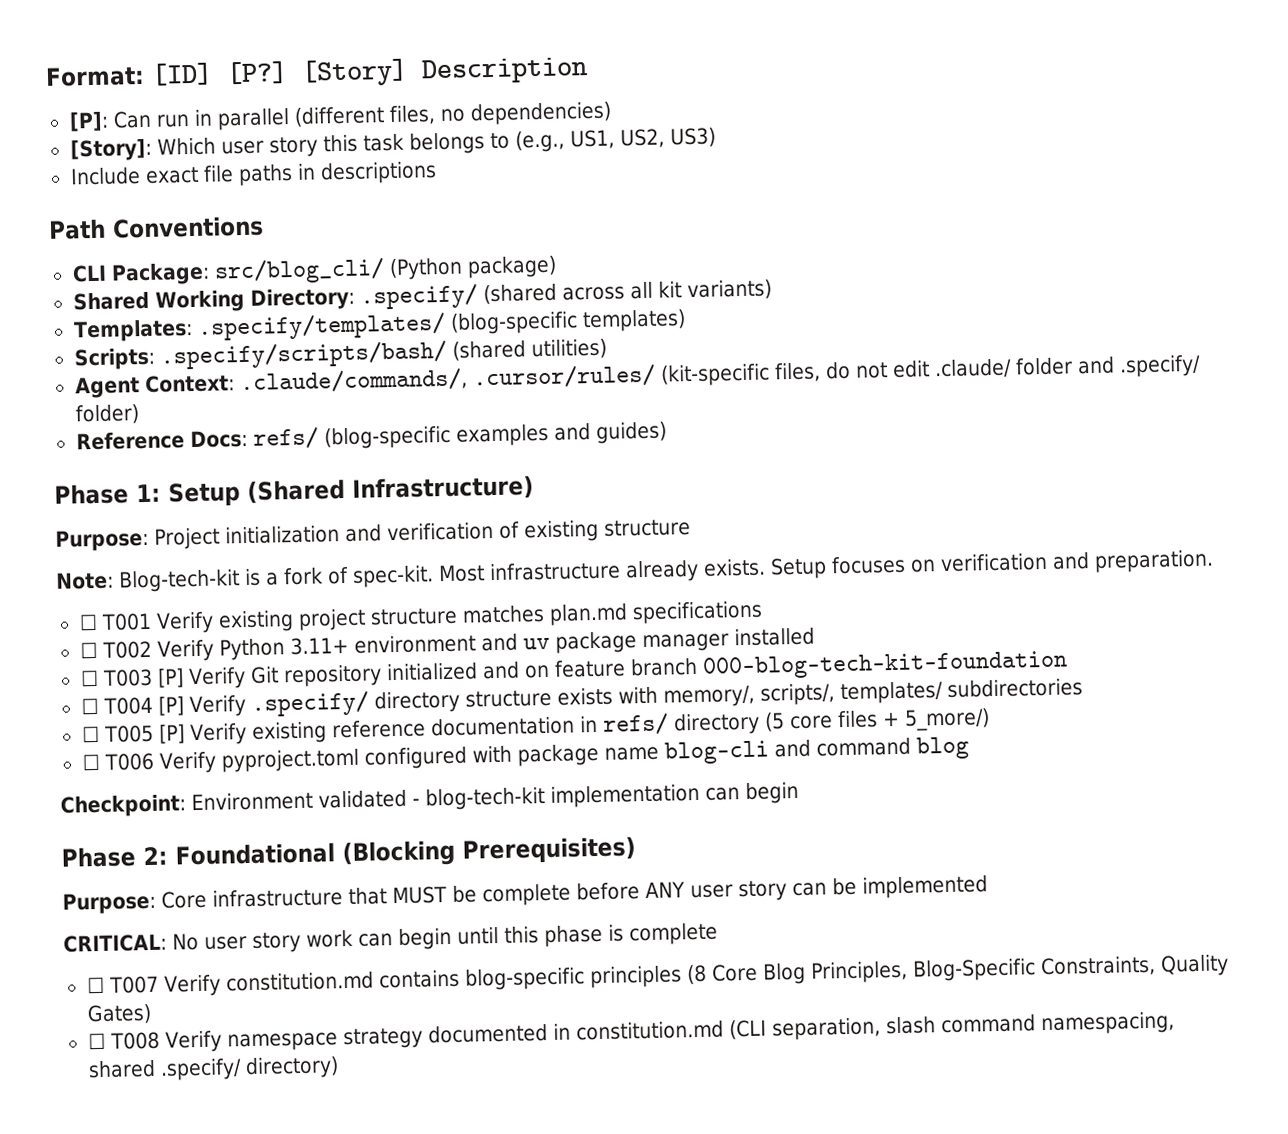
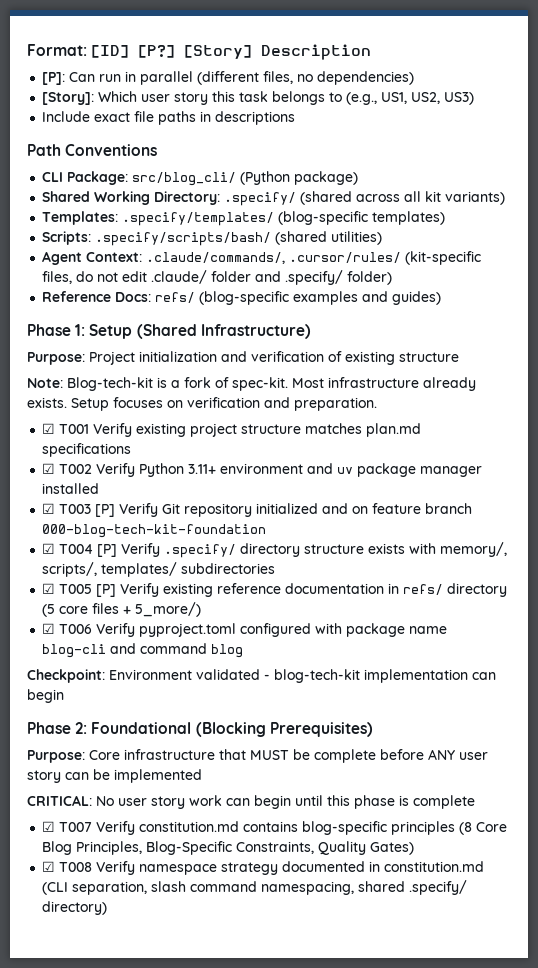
- ☐ T001 Verify existing project structure matches plan.md specifications
+ ☑ T001 Verify existing project structure matches plan.md specifications
- ☐ T002 Verify Python 3.11+ environment and uv package manager installed
+ ☑ T002 Verify Python 3.11+ environment and uv package manager installed
- ☐ T003 [P] Verify Git repository initialized and on feature branch 000-blog-tech-kit-foundation
+ ☑ T003 [P] Verify Git repository initialized and on feature branch 000-blog-tech-kit-foundation
- ☐ T004 [P] Verify .specify/ directory structure exists with memory/, scripts/, templates/ subdirectories
+ ☑ T004 [P] Verify .specify/ directory structure exists with memory/, scripts/, templates/ subdirectories
- ☐ T005 [P] Verify existing reference documentation in refs/ directory (5 core files + 5_more/)
+ ☑ T005 [P] Verify existing reference documentation in refs/ directory (5 core files + 5_more/)
- ☐ T006 Verify pyproject.toml configured with package name blog-cli and command blog
+ ☑ T006 Verify pyproject.toml configured with package name blog-cli and command blog
- ☐ T007 Verify constitution.md contains blog-specific principles (8 Core Blog Principles, Blog-Specific Constraints, Quality Gates)
+ ☑ T007 Verify constitution.md contains blog-specific principles (8 Core Blog Principles, Blog-Specific Constraints, Quality Gates)
- ☐ T008 Verify namespace strategy documented in constitution.md (CLI separation, slash command namespacing, shared .specify/ directory)
+ ☑ T008 Verify namespace strategy documented in constitution.md (CLI separation, slash command namespacing, shared .specify/ directory)

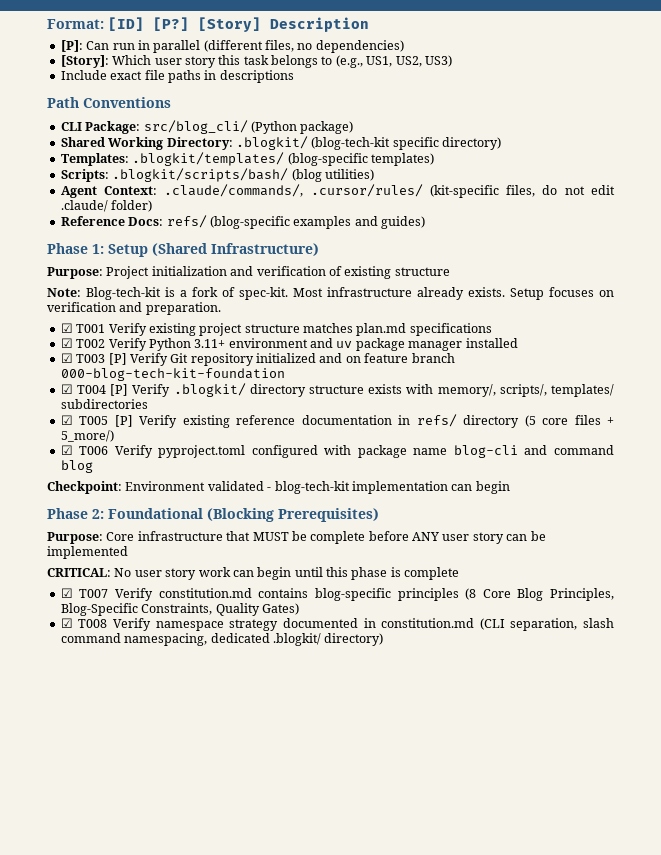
- Shared Working Directory: .specify/ (shared across all kit variants)
+ Shared Working Directory: .blogkit/ (blog-tech-kit specific directory)
- Templates: .specify/templates/ (blog-specific templates)
+ Templates: .blogkit/templates/ (blog-specific templates)
- Scripts: .specify/scripts/bash/ (shared utilities)
+ Scripts: .blogkit/scripts/bash/ (blog utilities)
- Agent Context: .claude/commands/, .cursor/rules/ (kit-specific files, do not edit .claude/ folder and .specify/ folder)
+ Agent Context: .claude/commands/, .cursor/rules/ (kit-specific files, do not edit .claude/ folder)
- ☑ T004 [P] Verify .specify/ directory structure exists with memory/, scripts/, templates/ subdirectories
+ ☑ T004 [P] Verify .blogkit/ directory structure exists with memory/, scripts/, templates/ subdirectories
- ☑ T008 Verify namespace strategy documented in constitution.md (CLI separation, slash command namespacing, shared .specify/ directory)
+ ☑ T008 Verify namespace strategy documented in constitution.md (CLI separation, slash command namespacing, dedicated .blogkit/ directory)

